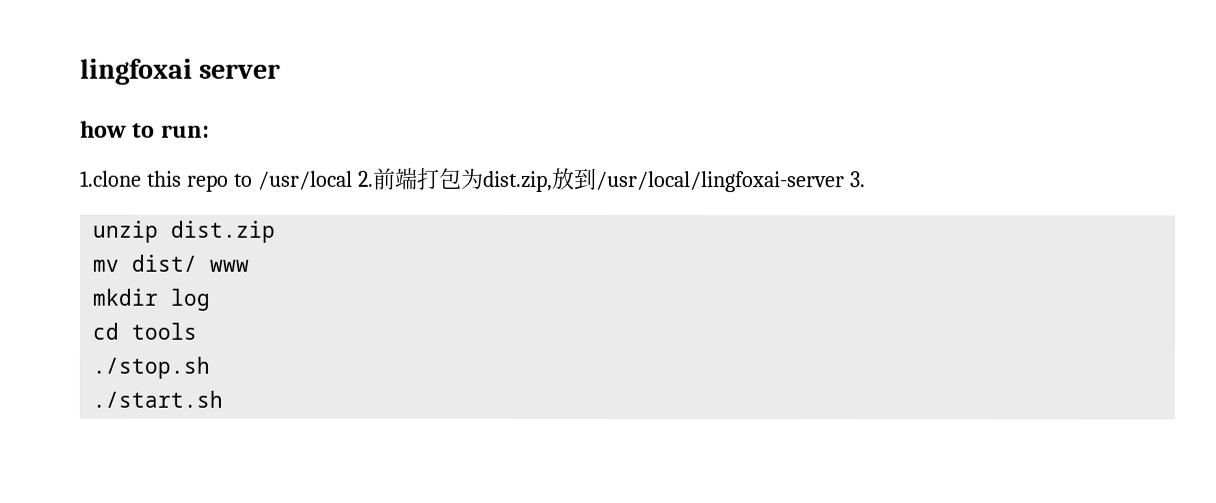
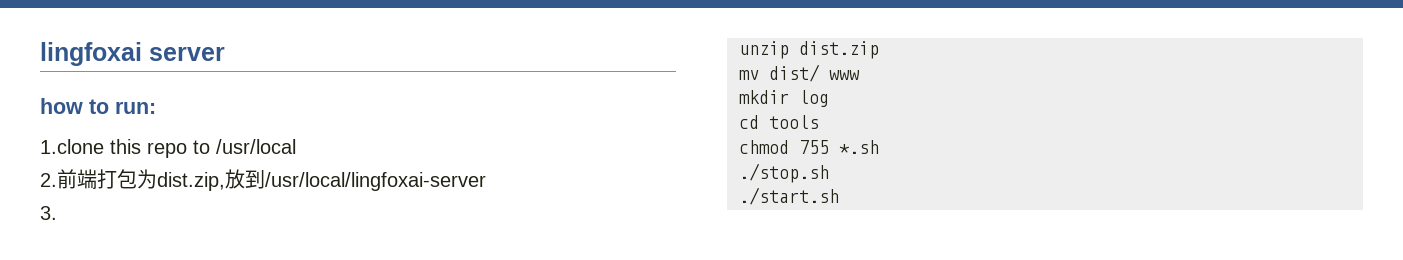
- 1.clone this repo to /usr/local 2.前端打包为dist.zip,放到/usr/local/lingfoxai-server 3.
+ 1.clone this repo to /usr/local
+ 2.前端打包为dist.zip,放到/usr/local/lingfoxai-server
+ 3.
+ chmod 755 *.sh

